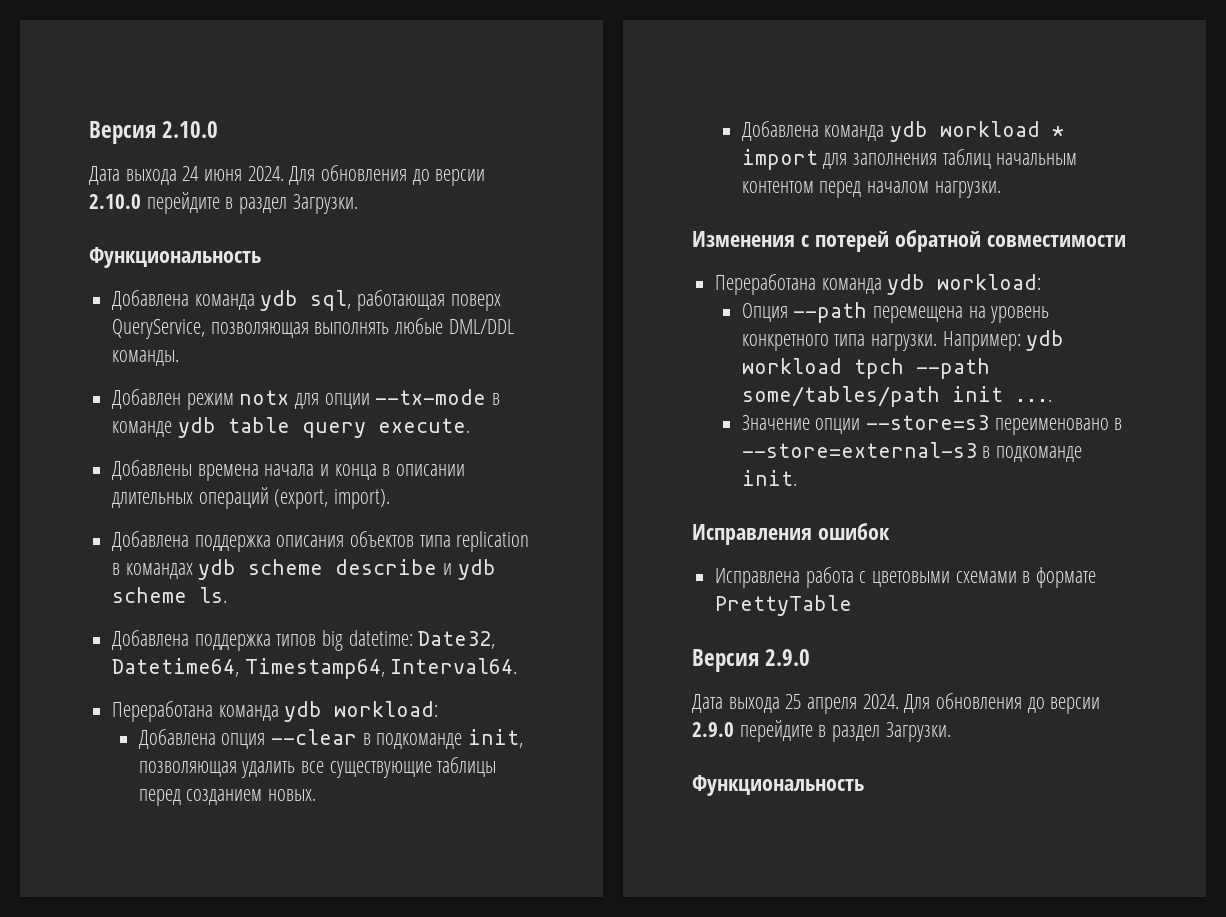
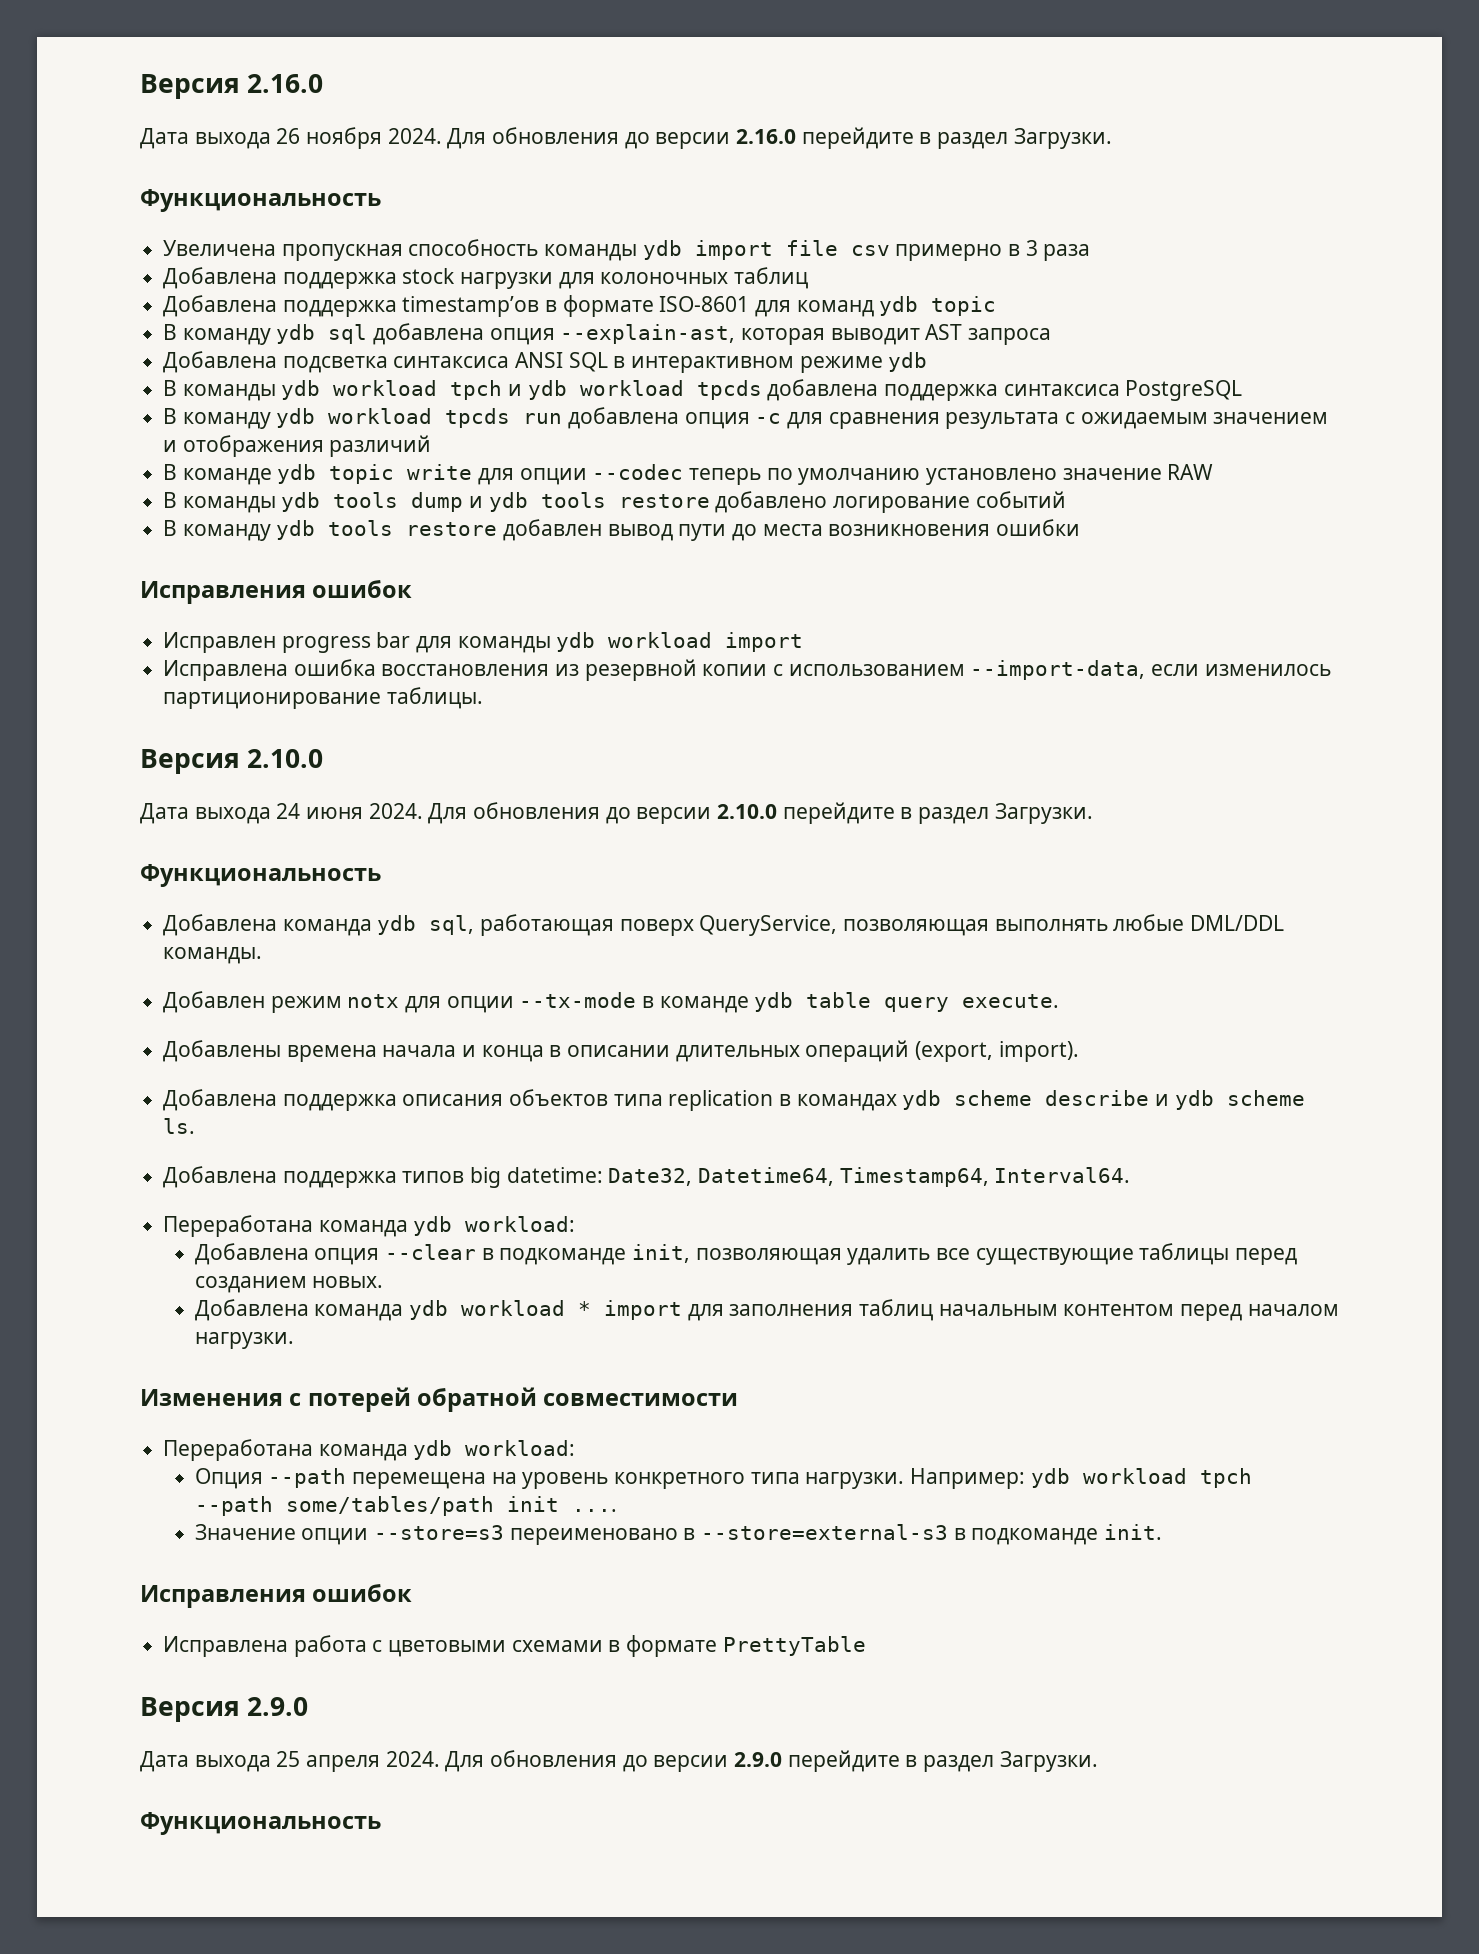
+ Версия 2.16.0
+ Дата выхода 26 ноября 2024. Для обновления до версии 2.16.0 перейдите в раздел Загрузки.
+ Функциональность
+ Увеличена пропускная способность команды ydb import file csv примерно в 3 раза
+ Добавлена поддержка stock нагрузки для колоночных таблиц
+ Добавлена поддержка timestamp’ов в формате ISO-8601 для команд ydb topiс
+ В команду ydb sql добавлена опция --explain-ast, которая выводит AST запроса
+ Добавлена подсветка синтаксиса ANSI SQL в интерактивном режиме ydb
+ В команды ydb workload tpch и ydb workload tpcds добавлена поддержка синтаксиса PostgreSQL
+ В команду ydb workload tpcds run добавлена опция -c для сравнения результата с ожидаемым значением и отображения различий
+ В команде ydb topic write для опции --codec теперь по умолчанию установлено значение RAW
+ В команды ydb tools dump и ydb tools restore добавлено логирование событий
+ В команду ydb tools restore добавлен вывод пути до места возникновения ошибки
+ Исправления ошибок
+ Исправлен progress bar для команды ydb workload import
+ Исправлена ошибка восстановления из резервной копии с использованием --import-data, если изменилось партиционирование таблицы.

